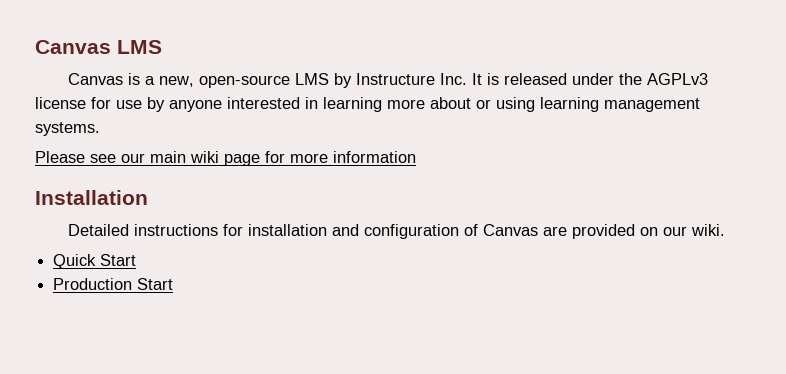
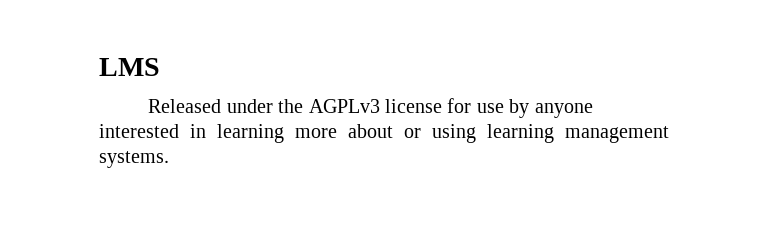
- Canvas LMS
+ LMS
- Canvas is a new, open-source LMS by Instructure Inc. It is released under the AGPLv3 license for use by anyone interested in learning more about or using learning management systems.
+ Released under the AGPLv3 license for use by anyone interested in learning more about or using learning management systems.
- Please see our main wiki page for more information
- Installation
- Detailed instructions for installation and configuration of Canvas are provided on our wiki.
- Quick Start
- Production Start

